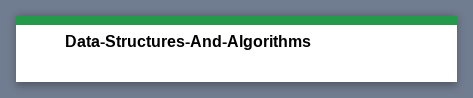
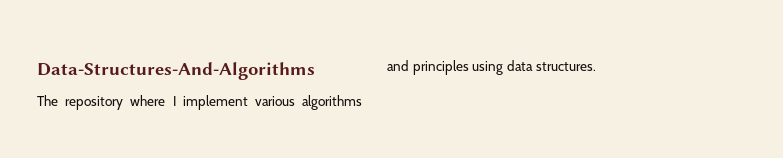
+ The repository where I implement various algorithms and principles using data structures.

